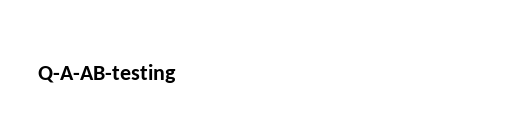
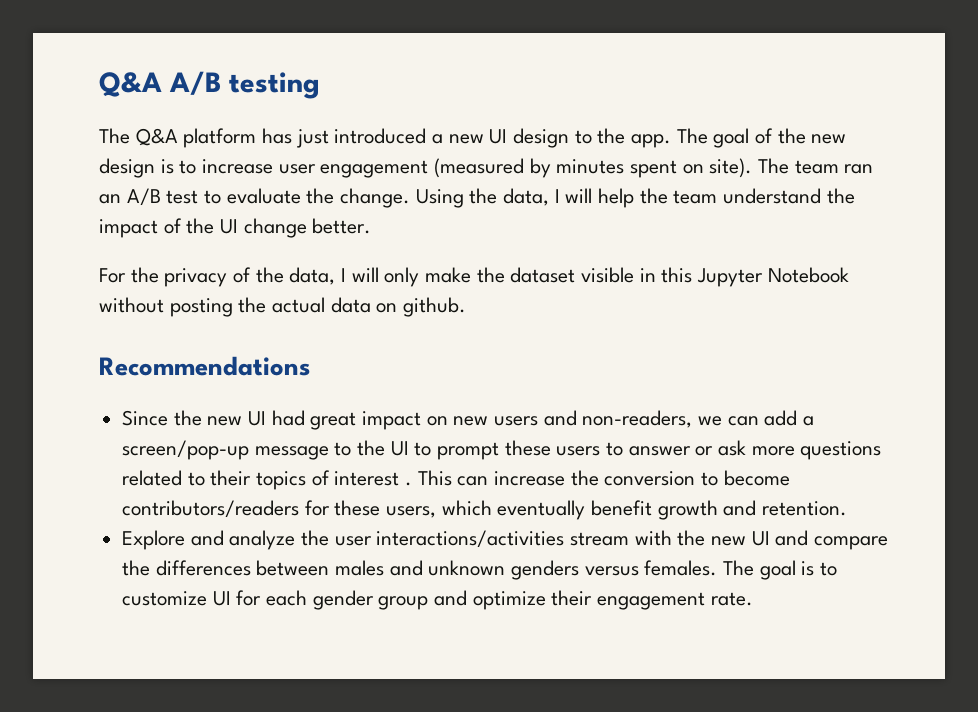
- Q-A-AB-testing
+ Q&A A/B testing
+ The Q&A platform has just introduced a new UI design to the app. The goal of the new design is to increase user engagement (measured by minutes spent on site). The team ran an A/B test to evaluate the change. Using the data, I will help the team understand the impact of the UI change better.
+ For the privacy of the data, I will only make the dataset visible in this Jupyter Notebook without posting the actual data on github.
+ Recommendations
+ Since the new UI had great impact on new users and non-readers, we can add a screen/pop-up message to the UI to prompt these users to answer or ask more questions related to their topics of interest . This can increase the conversion to become contributors/readers for these users, which eventually benefit growth and retention.
+ Explore and analyze the user interactions/activities stream with the new UI and compare the differences between males and unknown genders versus females. The goal is to customize UI for each gender group and optimize their engagement rate.

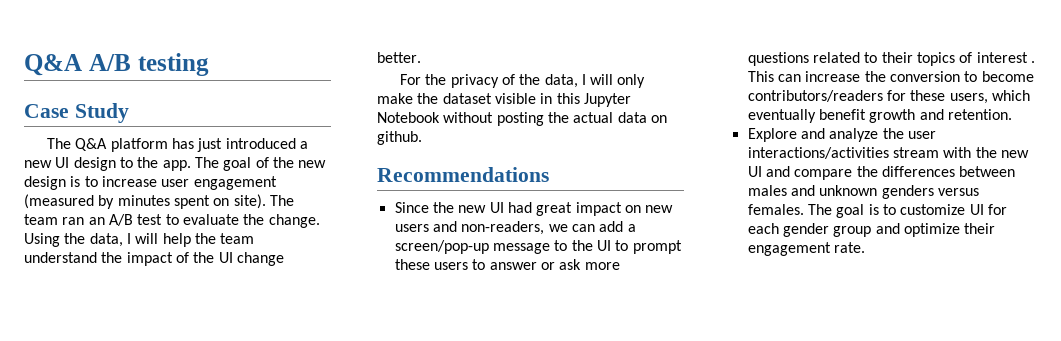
+ Case Study

